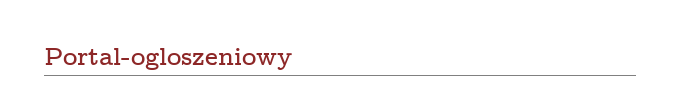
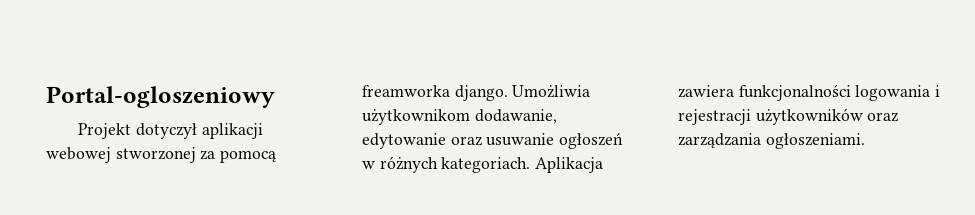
+ Projekt dotyczył aplikacji webowej stworzonej za pomocą freamworka django. Umożliwia użytkownikom dodawanie, edytowanie oraz usuwanie ogłoszeń w różnych kategoriach. Aplikacja zawiera funkcjonalności logowania i rejestracji użytkowników oraz zarządzania ogłoszeniami.

